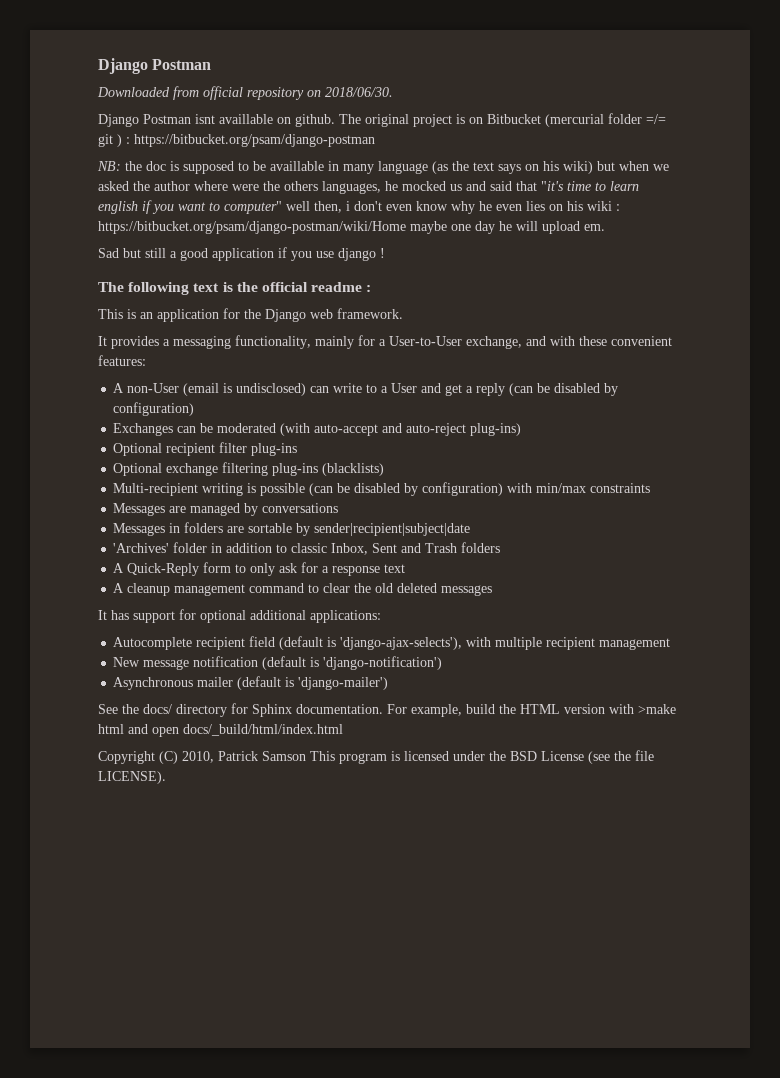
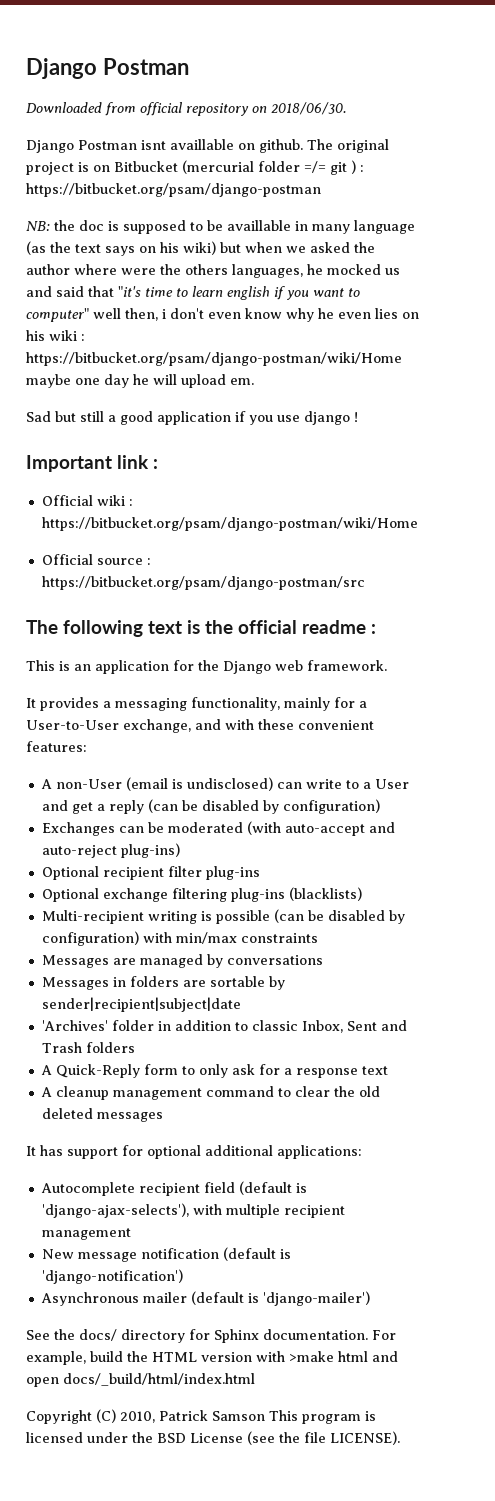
+ Important link :
+ Official wiki : https://bitbucket.org/psam/django-postman/wiki/Home
+ Official source : https://bitbucket.org/psam/django-postman/src

